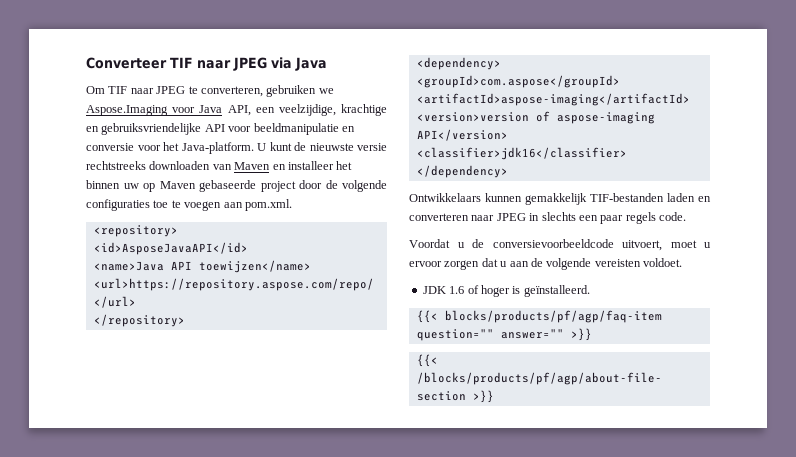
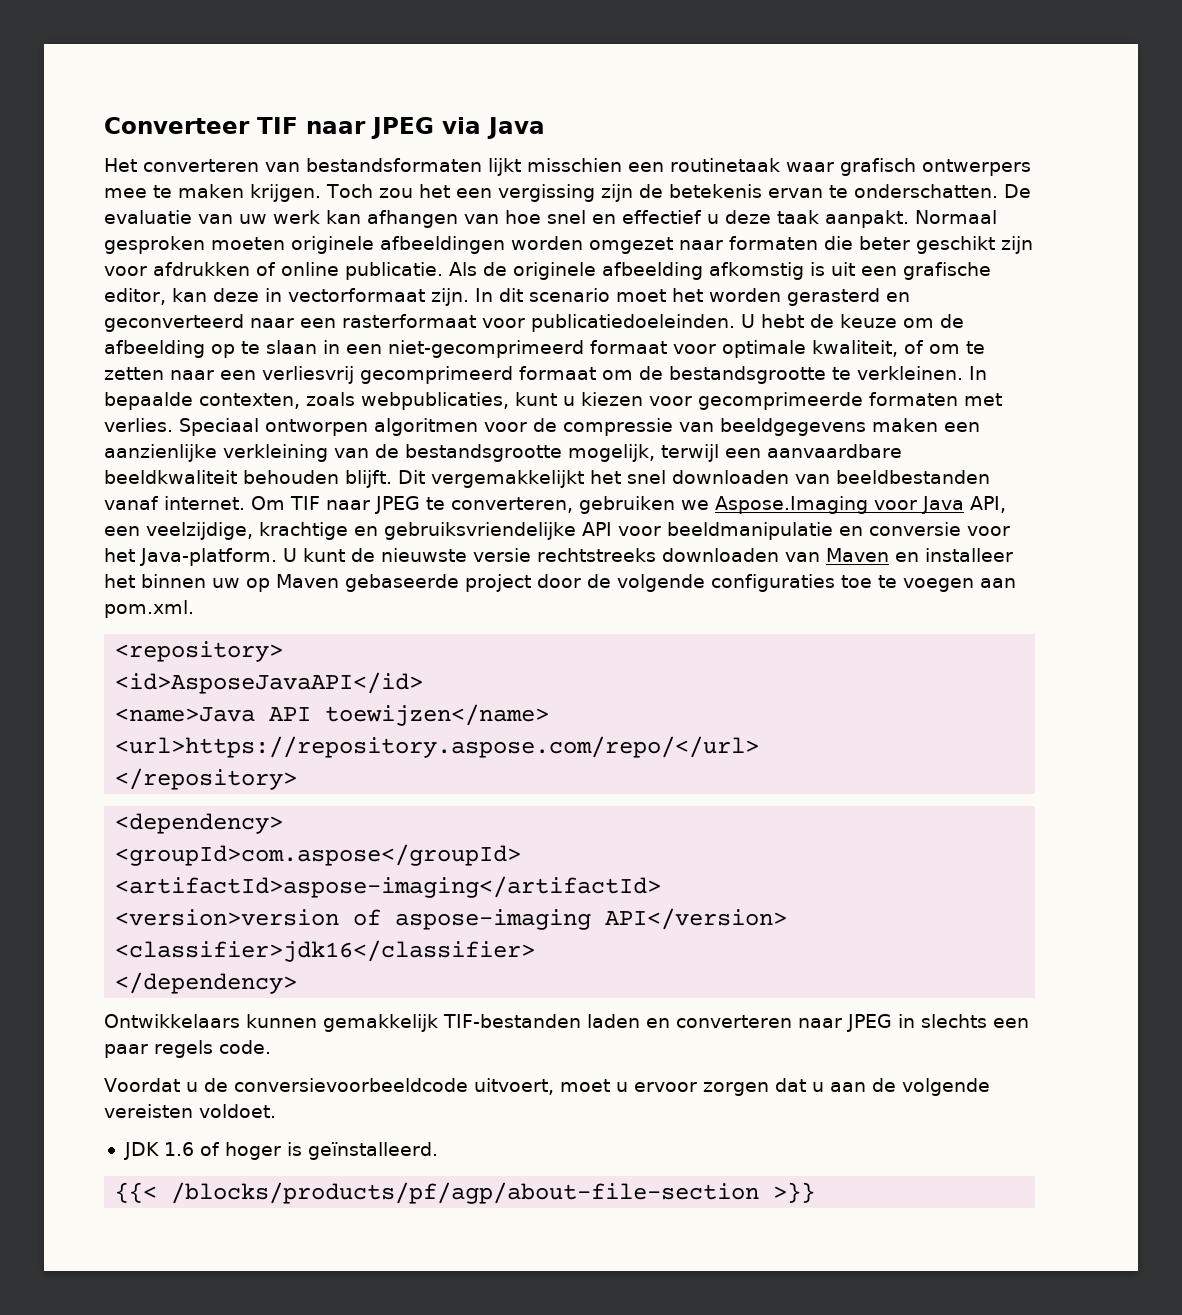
+ Het converteren van bestandsformaten lijkt misschien een routinetaak waar grafisch ontwerpers mee te maken krijgen. Toch zou het een vergissing zijn de betekenis ervan te onderschatten. De evaluatie van uw werk kan afhangen van hoe snel en effectief u deze taak aanpakt. Normaal gesproken moeten originele afbeeldingen worden omgezet naar formaten die beter geschikt zijn voor afdrukken of online publicatie. Als de originele afbeelding afkomstig is uit een grafische editor, kan deze in vectorformaat zijn. In dit scenario moet het worden gerasterd en geconverteerd naar een rasterformaat voor publicatiedoeleinden. U hebt de keuze om de afbeelding op te slaan in een niet-gecomprimeerd formaat voor optimale kwaliteit, of om te zetten naar een verliesvrij gecomprimeerd formaat om de bestandsgrootte te verkleinen. In bepaalde contexten, zoals webpublicaties, kunt u kiezen voor gecomprimeerde formaten met verlies. Speciaal ontworpen algoritmen voor de compressie van beeldgegevens maken een aanzienlijke verkleining van de bestandsgrootte mogelijk, terwijl een aanvaardbare beeldkwaliteit behouden blijft. Dit vergemakkelijkt het snel downloaden van beeldbestanden vanaf internet.
- {{< blocks/products/pf/agp/faq-item question="" answer="" >}}

